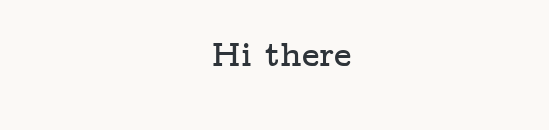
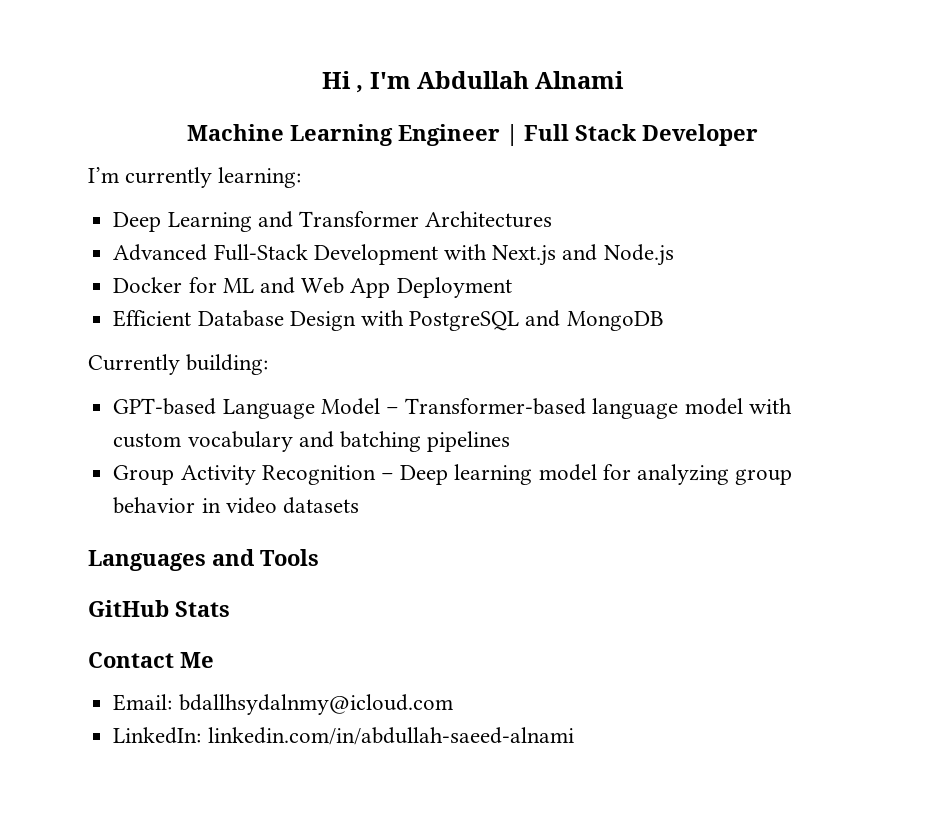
- Hi there
+ Hi , I'm Abdullah Alnami
+ Machine Learning Engineer | Full Stack Developer
+ I’m currently learning:
+ Deep Learning and Transformer Architectures
+ Advanced Full-Stack Development with Next.js and Node.js
+ Docker for ML and Web App Deployment
+ Efficient Database Design with PostgreSQL and MongoDB
+ Currently building:
+ GPT-based Language Model – Transformer-based language model with custom vocabulary and batching pipelines
+ Group Activity Recognition – Deep learning model for analyzing group behavior in video datasets
+ Languages and Tools
+ GitHub Stats
+ Contact Me
+ Email: bdallhsydalnmy@icloud.com
+ LinkedIn: linkedin.com/in/abdullah-saeed-alnami

